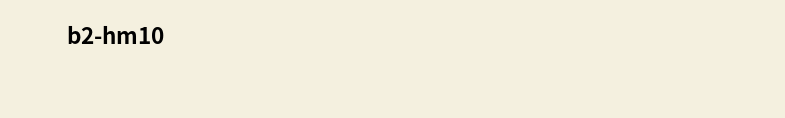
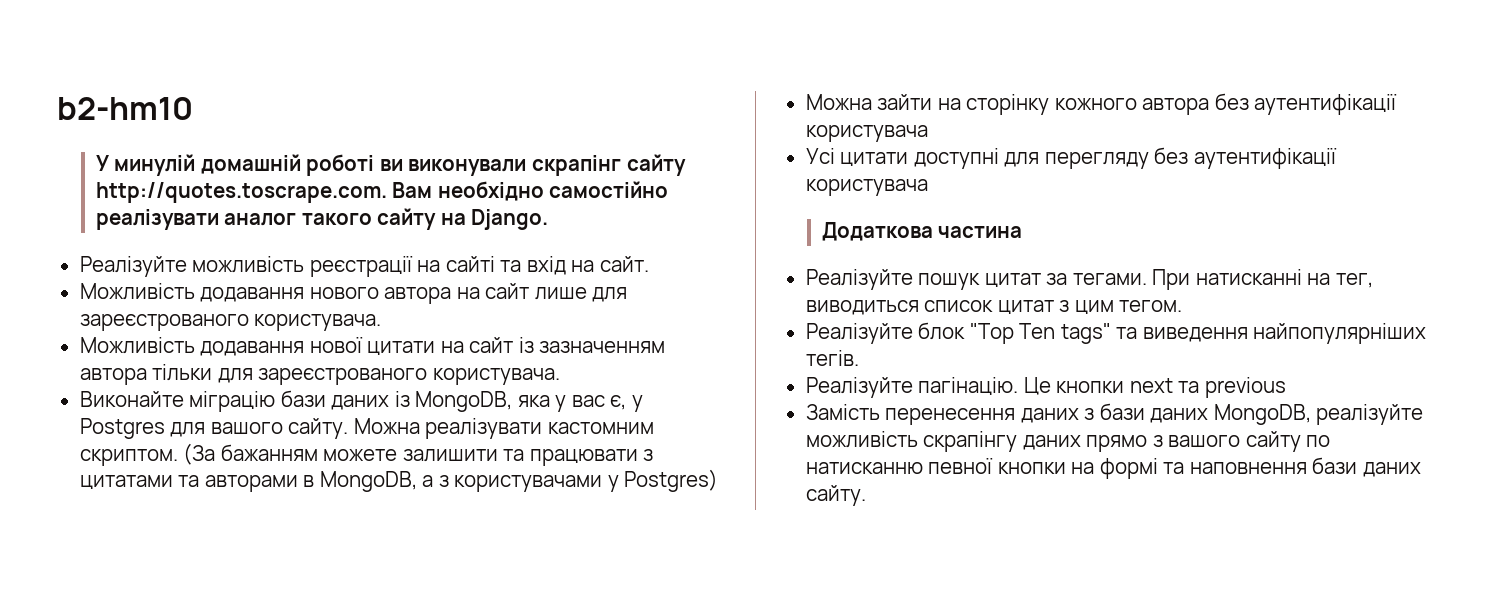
+ У минулій домашній роботі ви виконували скрапінг сайту http://quotes.toscrape.com. Вам необхідно самостійно реалізувати аналог такого сайту на Django.
+ Реалізуйте можливість реєстрації на сайті та вхід на сайт.
+ Можливість додавання нового автора на сайт лише для зареєстрованого користувача.
+ Можливість додавання нової цитати на сайт із зазначенням автора тільки для зареєстрованого користувача.
+ Виконайте міграцію бази даних із MongoDB, яка у вас є, у Postgres для вашого сайту. Можна реалізувати кастомним скриптом. (За бажанням можете залишити та працювати з цитатами та авторами в MongoDB, а з користувачами у Postgres)
+ Можна зайти на сторінку кожного автора без аутентифікації користувача
+ Усі цитати доступні для перегляду без аутентифікації користувача
+ Додаткова частина
+ Реалізуйте пошук цитат за тегами. При натисканні на тег, виводиться список цитат з цим тегом.
+ Реалізуйте блок "Top Ten tags" та виведення найпопулярніших тегів.
+ Реалізуйте пагінацію. Це кнопки next та previous
+ Замість перенесення даних з бази даних MongoDB, реалізуйте можливість скрапінгу даних прямо з вашого сайту по натисканню певної кнопки на формі та наповнення бази даних сайту.

